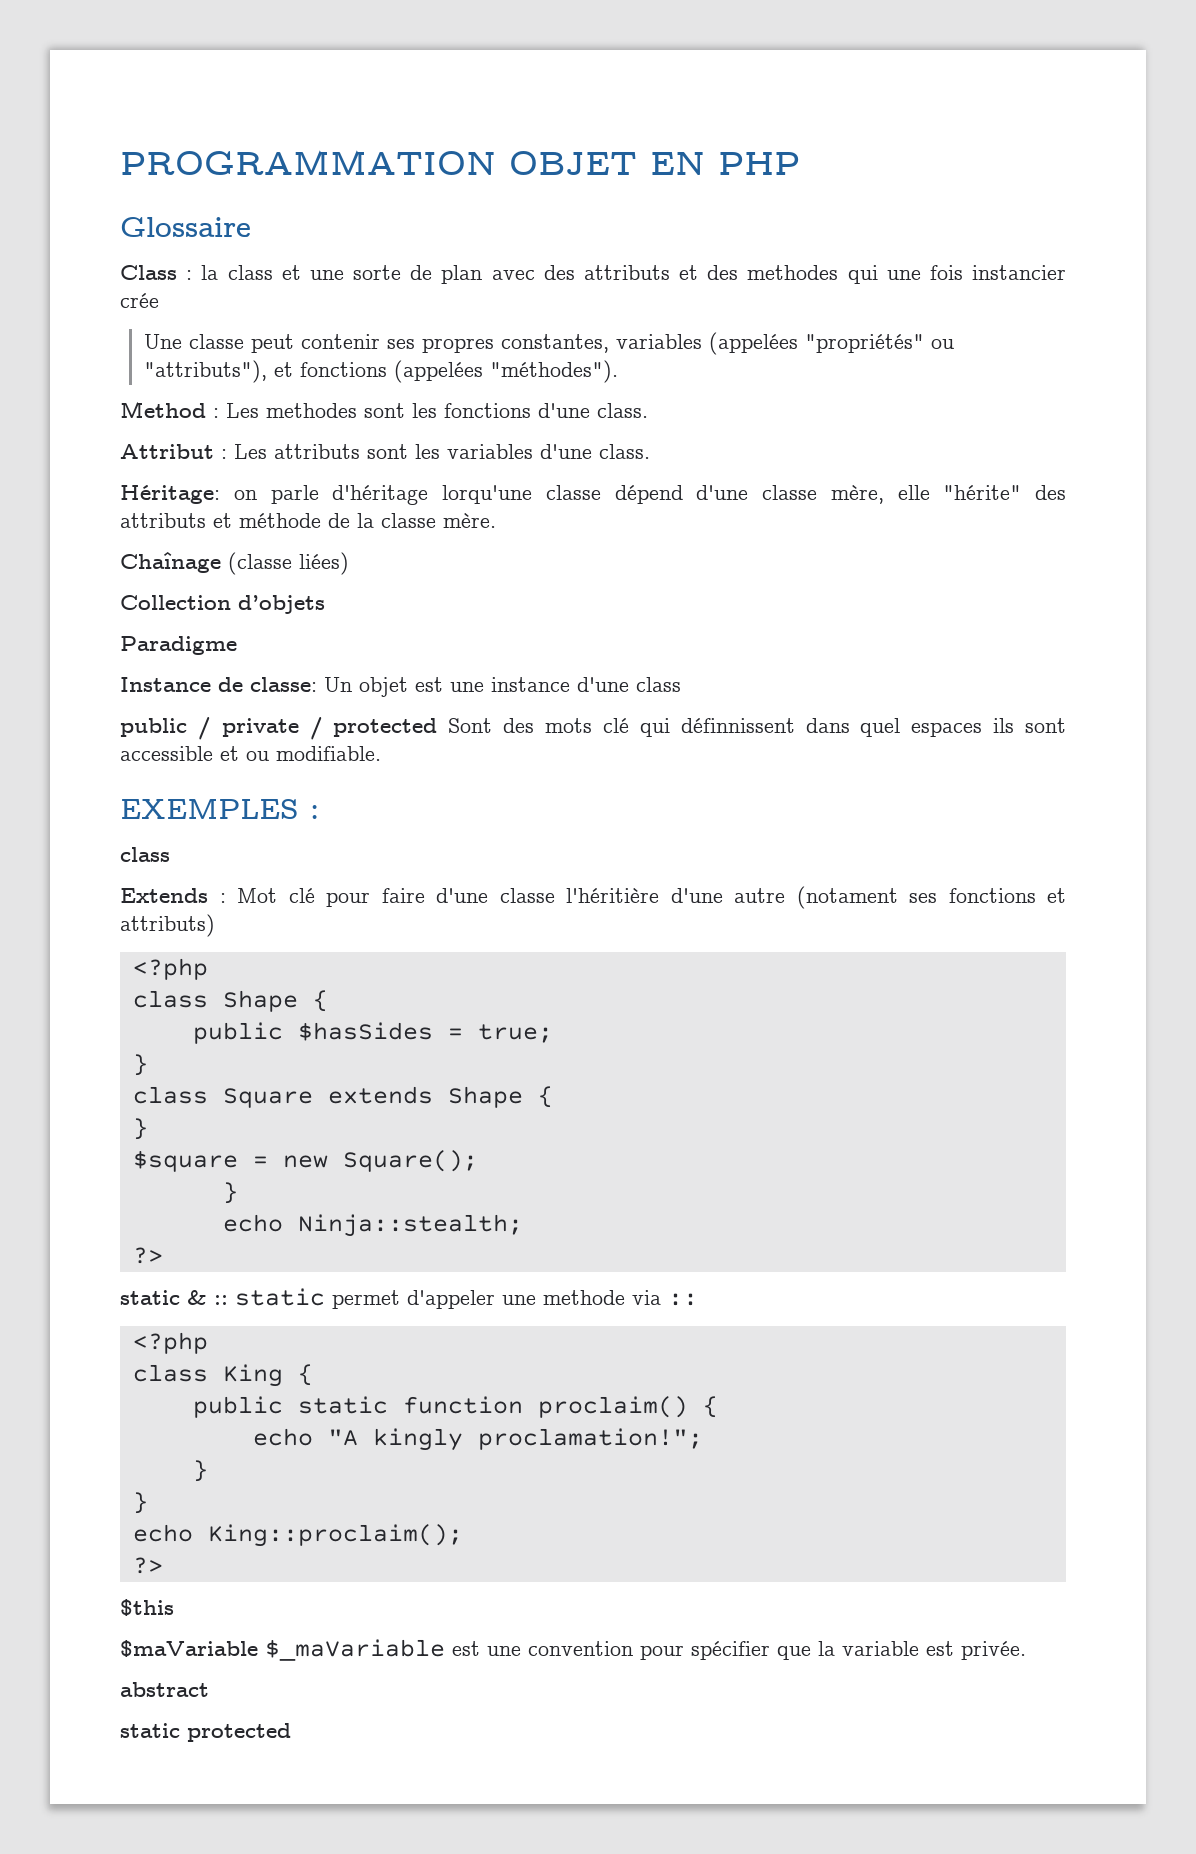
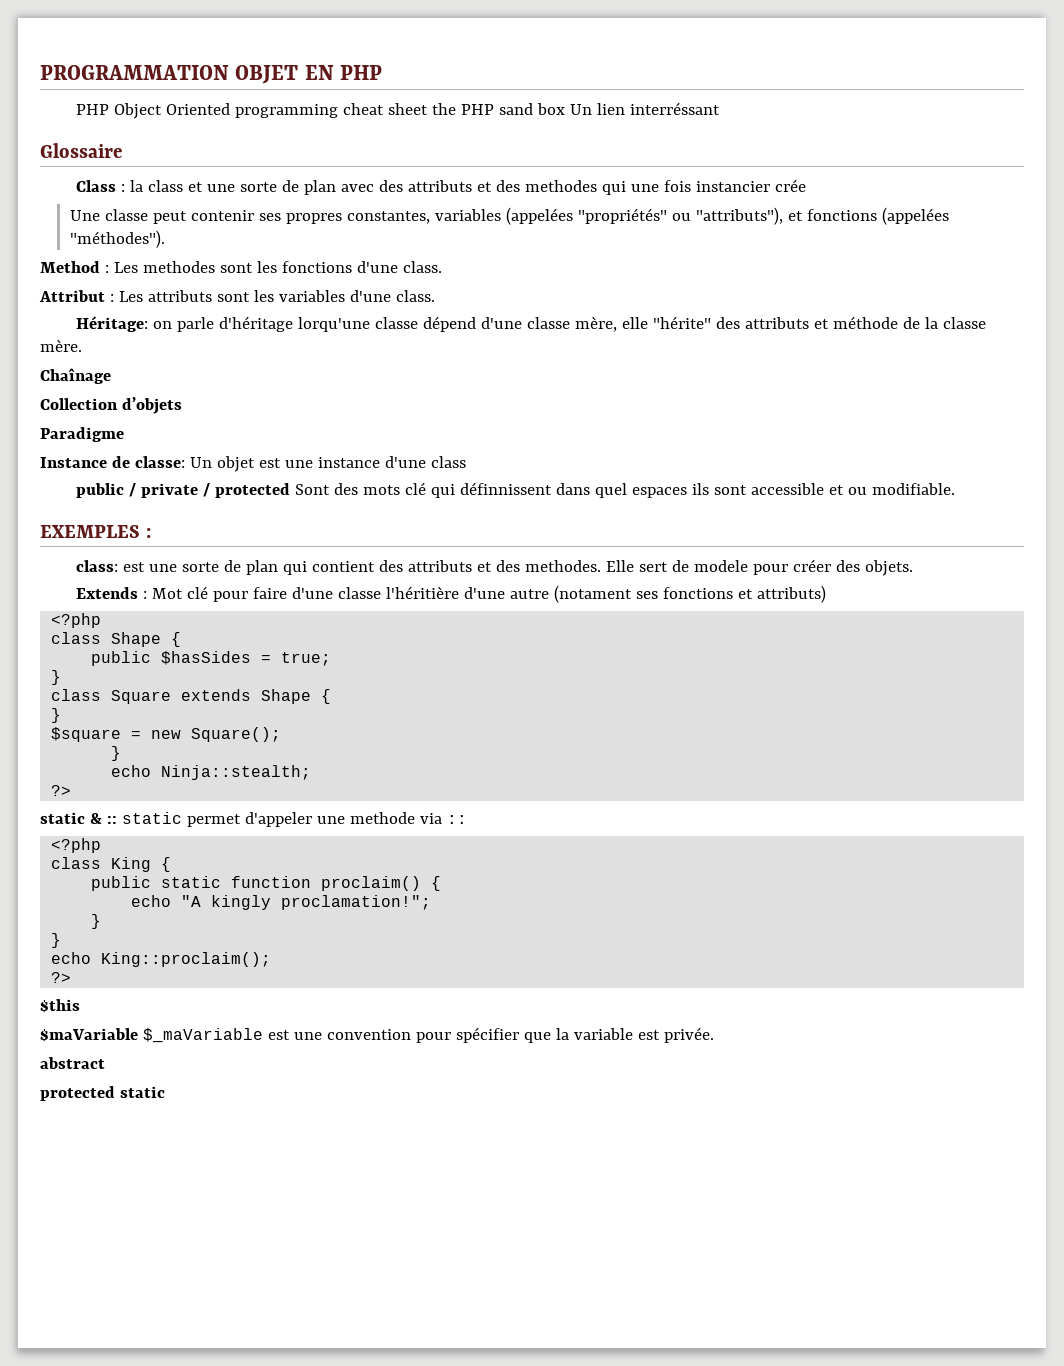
+ PHP Object Oriented programming cheat sheet the PHP sand box Un lien interréssant
- Chaînage (classe liées)
+ Chaînage
  EXEMPLES :
- class
+ class: est une sorte de plan qui contient des attributs et des methodes. Elle sert de modele pour créer des objets.
- static protected
+ protected static

